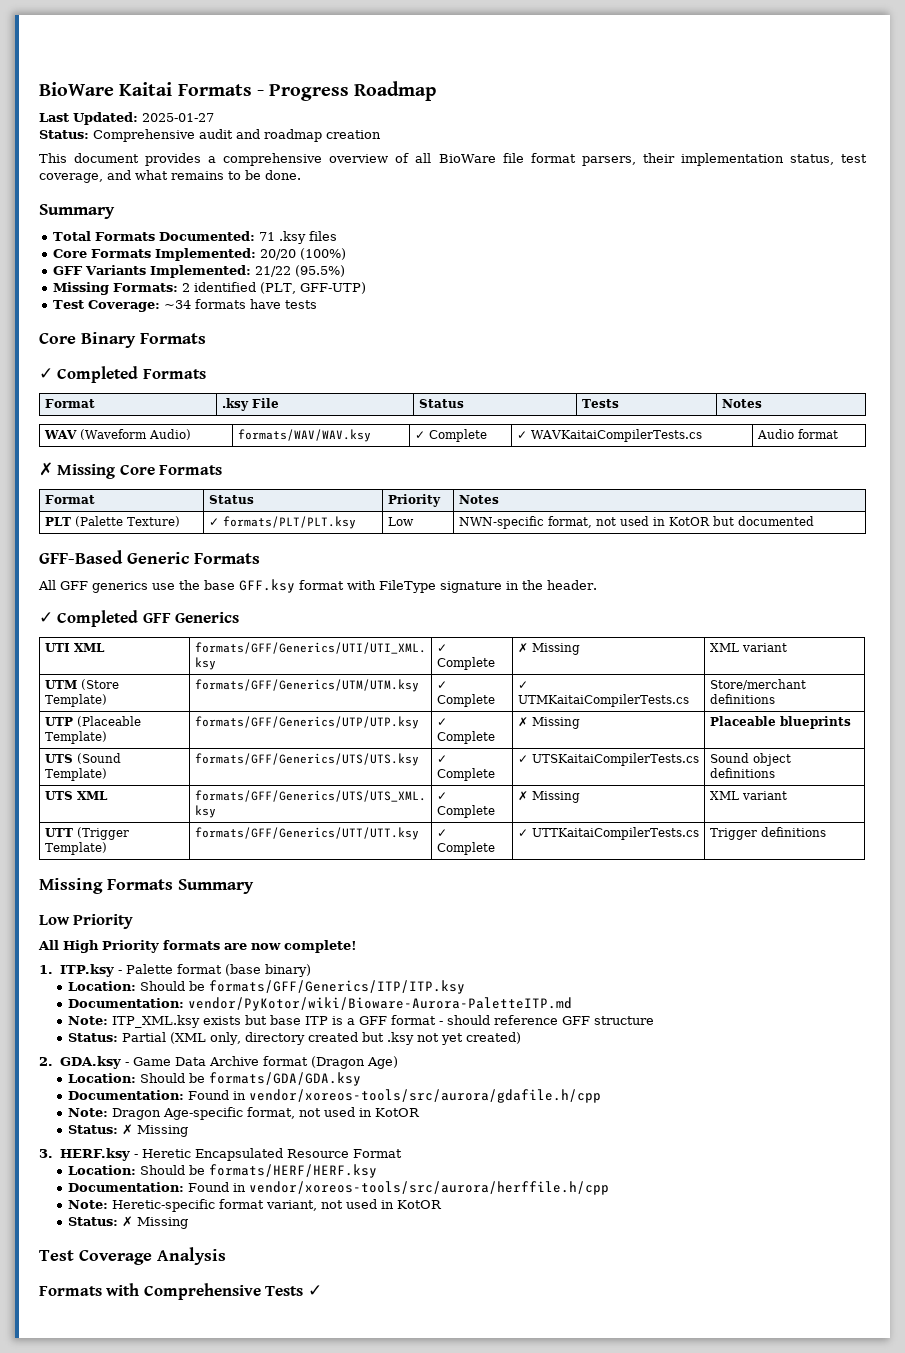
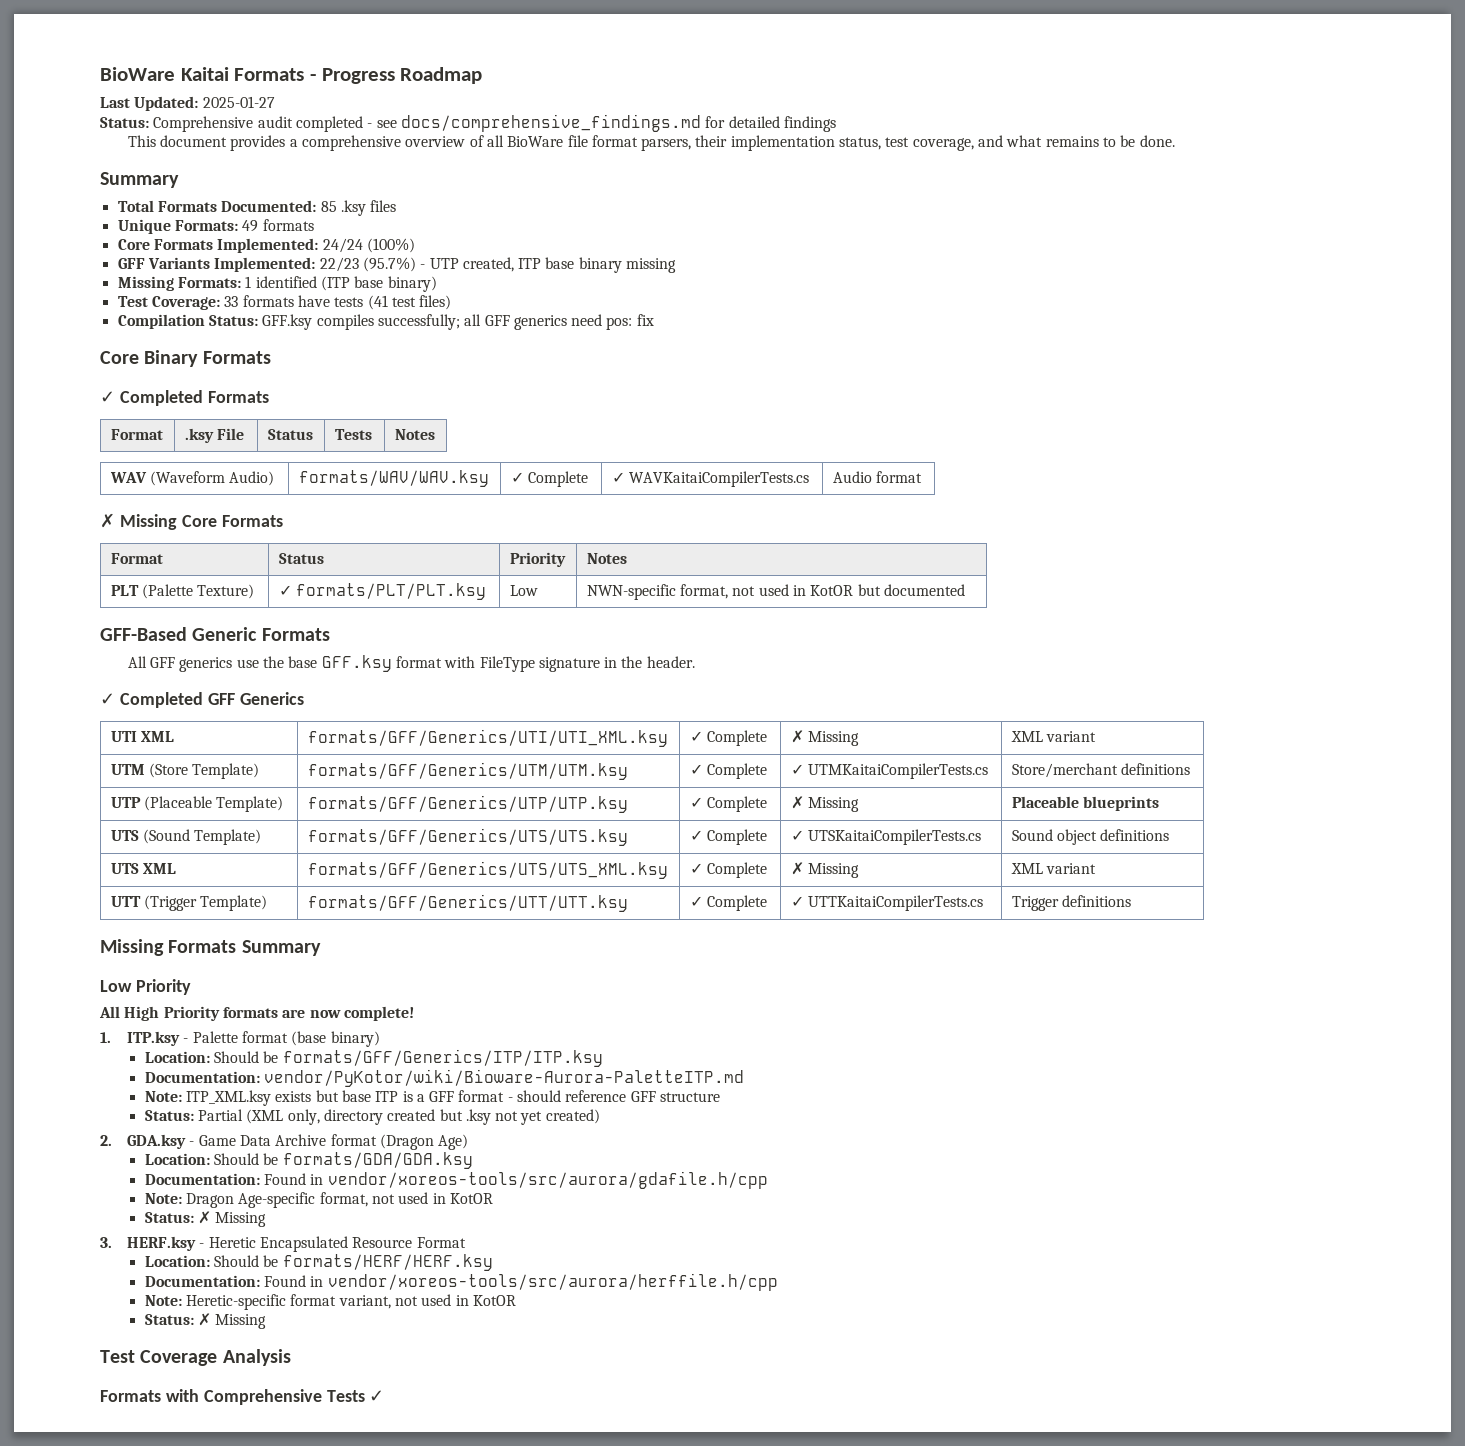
- Status: Comprehensive audit and roadmap creation
+ Status: Comprehensive audit completed - see docs/comprehensive_findings.md for detailed findings
- Total Formats Documented: 71 .ksy files
+ Total Formats Documented: 85 .ksy files
+ Unique Formats: 49 formats
- Core Formats Implemented: 20/20 (100%)
+ Core Formats Implemented: 24/24 (100%)
- GFF Variants Implemented: 21/22 (95.5%)
- Missing Formats: 2 identified (PLT, GFF-UTP)
+ GFF Variants Implemented: 22/23 (95.7%) - UTP created, ITP base binary missing
+ Missing Formats: 1 identified (ITP base binary)
- Test Coverage: ~34 formats have tests
+ Test Coverage: 33 formats have tests (41 test files)
+ Compilation Status: GFF.ksy compiles successfully; all GFF generics need pos: fix

